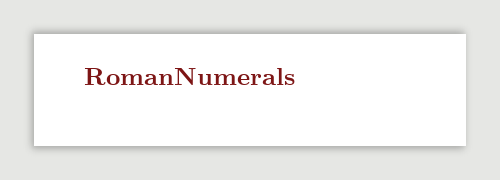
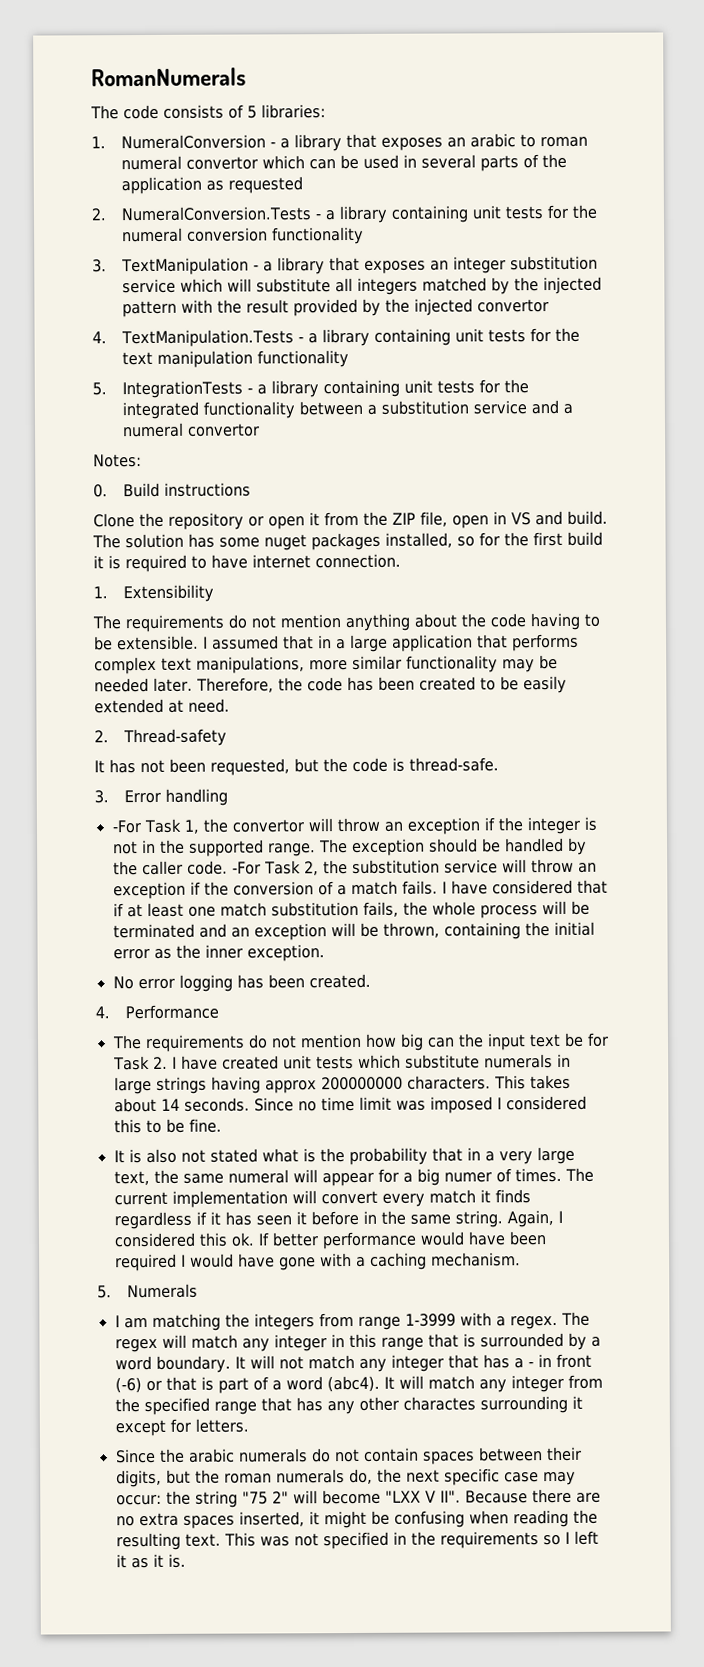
+ The code consists of 5 libraries:
+ 1. NumeralConversion - a library that exposes an arabic to roman numeral convertor which can be used in several parts of the application as requested
+ 2. NumeralConversion.Tests - a library containing unit tests for the numeral conversion functionality
+ 3. TextManipulation - a library that exposes an integer substitution service which will substitute all integers matched by the injected pattern with the result provided by the injected convertor
+ 4. TextManipulation.Tests - a library containing unit tests for the text manipulation functionality
+ 5. IntegrationTests - a library containing unit tests for the integrated functionality between a substitution service and a numeral convertor
+ Notes:
+ 0. Build instructions
+ Clone the repository or open it from the ZIP file, open in VS and build. The solution has some nuget packages installed, so for the first build it is required to have internet connection.
+ 1. Extensibility
+ The requirements do not mention anything about the code having to be extensible. I assumed that in a large application that performs complex text manipulations, more similar functionality may be needed later. Therefore, the code has been created to be easily extended at need.
+ 2. Thread-safety
+ It has not been requested, but the code is thread-safe.
+ 3. Error handling
+ -For Task 1, the convertor will throw an exception if the integer is not in the supported range. The exception should be handled by the caller code. -For Task 2, the substitution service will throw an exception if the conversion of a match fails. I have considered that if at least one match substitution fails, the whole process will be terminated and an exception will be thrown, containing the initial error as the inner exception.
+ No error logging has been created.
+ 4. Performance
+ The requirements do not mention how big can the input text be for Task 2. I have created unit tests which substitute numerals in large strings having approx 200000000 characters. This takes about 14 seconds. Since no time limit was imposed I considered this to be fine.
+ It is also not stated what is the probability that in a very large text, the same numeral will appear for a big numer of times. The current implementation will convert every match it finds regardless if it has seen it before in the same string. Again, I considered this ok. If better performance would have been required I would have gone with a caching mechanism.
+ 5. Numerals
+ I am matching the integers from range 1-3999 with a regex. The regex will match any integer in this range that is surrounded by a word boundary. It will not match any integer that has a - in front (-6) or that is part of a word (abc4). It will match any integer from the specified range that has any other charactes surrounding it except for letters.
+ Since the arabic numerals do not contain spaces between their digits, but the roman numerals do, the next specific case may occur: the string "75 2" will become "LXX V II". Because there are no extra spaces inserted, it might be confusing when reading the resulting text. This was not specified in the requirements so I left it as it is.

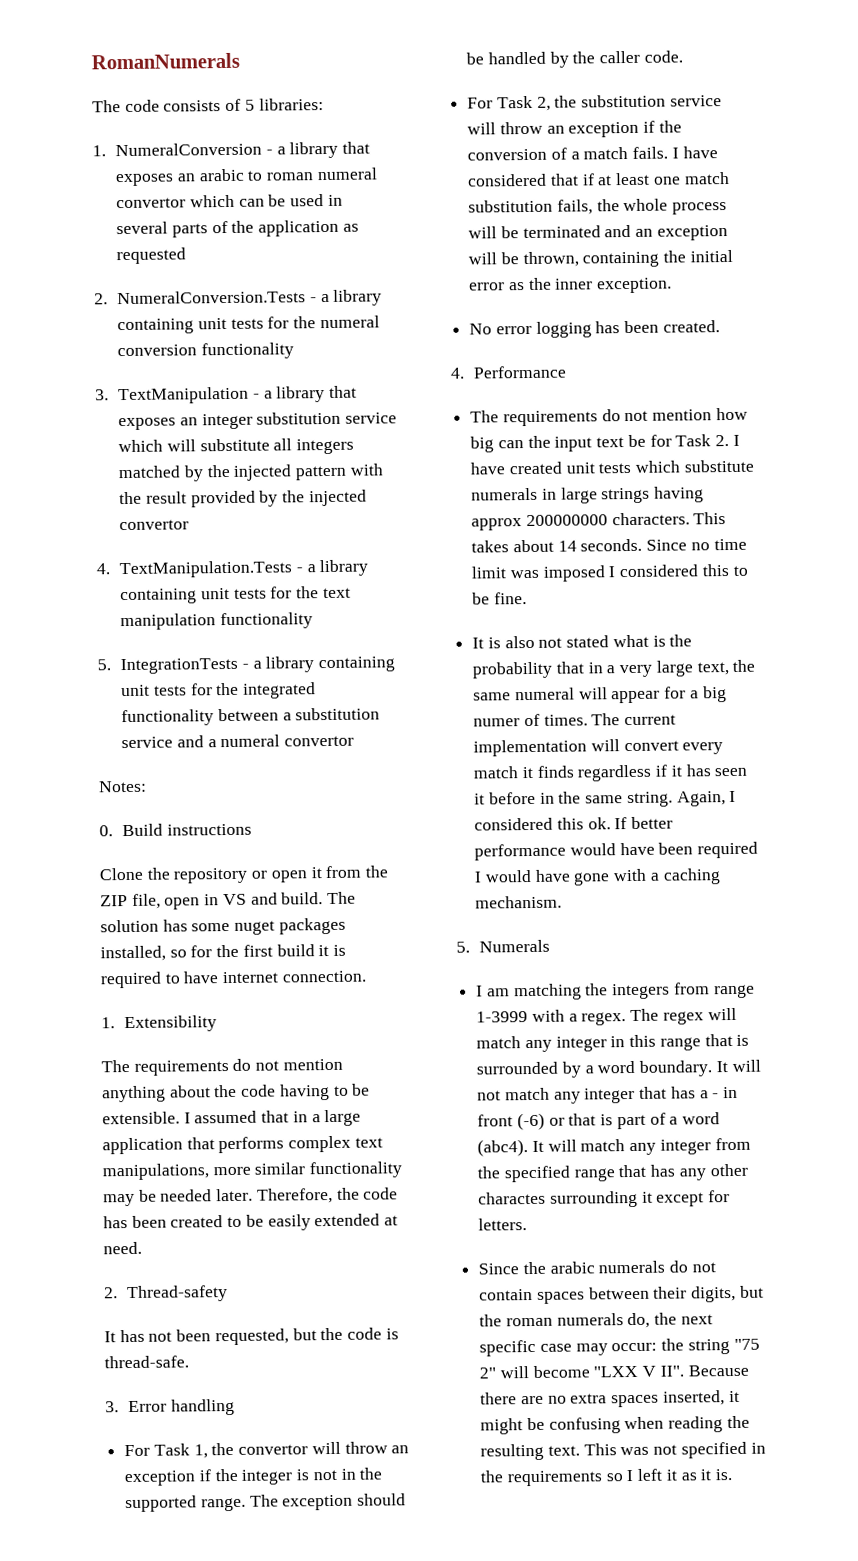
- -For Task 1, the convertor will throw an exception if the integer is not in the supported range.
+ For Task 1, the convertor will throw an exception if the integer is not in the supported range.
- The exception should be handled by the caller code. -For Task 2, the substitution service will throw an exception if the conversion of a match fails.
+ The exception should be handled by the caller code.
+ For Task 2, the substitution service will throw an exception if the conversion of a match fails.

